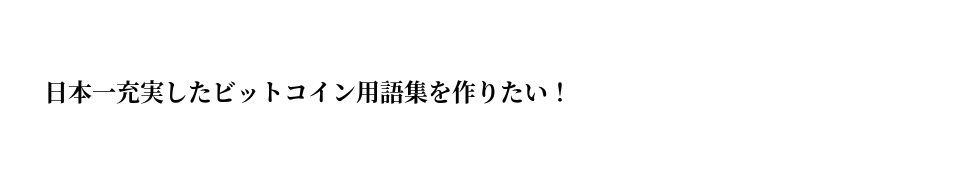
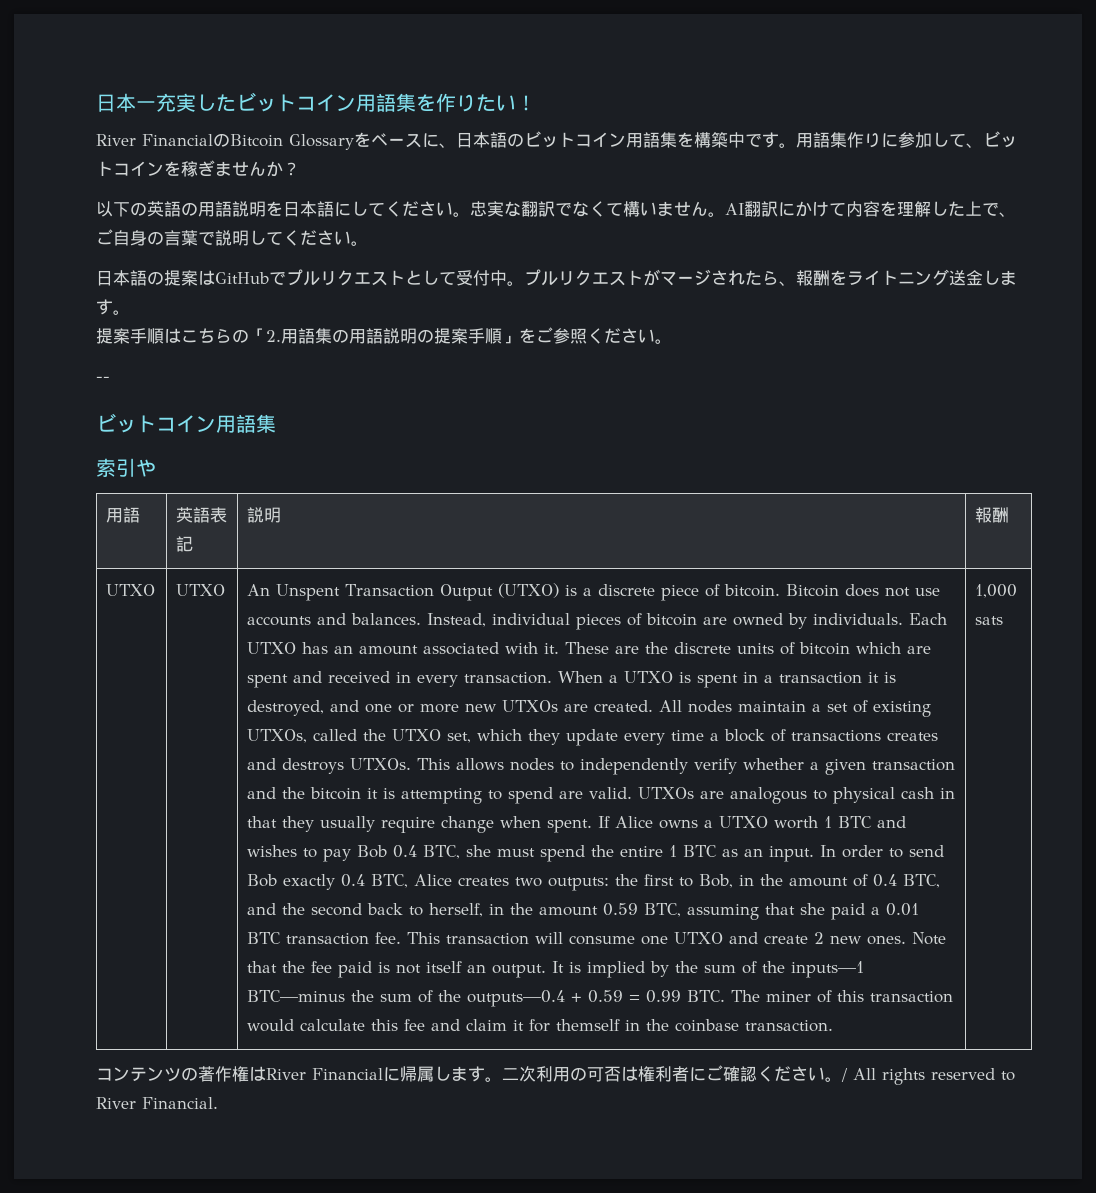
+ River FinancialのBitcoin Glossaryをベースに、日本語のビットコイン用語集を構築中です。用語集作りに参加して、ビットコインを稼ぎませんか？
+ 以下の英語の用語説明を日本語にしてください。忠実な翻訳でなくて構いません。AI翻訳にかけて内容を理解した上で、ご自身の言葉で説明してください。
+ 日本語の提案はGitHubでプルリクエストとして受付中。プルリクエストがマージされたら、報酬をライトニング送金します。
+ 提案手順はこちらの「2.用語集の用語説明の提案手順」をご参照ください。
+ --
+ ビットコイン用語集
+ 索引や
+ 用語 | 英語表記 | 説明 | 報酬
+ UTXO | UTXO | An Unspent Transaction Output (UTXO) is a discrete piece of bitcoin. Bitcoin does not use accounts and balances. Instead, individual pieces of bitcoin are owned by individuals. Each UTXO has an amount associated with it. These are the discrete units of bitcoin which are spent and received in every transaction. When a UTXO is spent in a transaction it is destroyed, and one or more new UTXOs are created. All nodes maintain a set of existing UTXOs, called the UTXO set, which they update every time a block of transactions creates and destroys UTXOs. This allows nodes to independently verify whether a given transaction and the bitcoin it is attempting to spend are valid. UTXOs are analogous to physical cash in that they usually require change when spent. If Alice owns a UTXO worth 1 BTC and wishes to pay Bob 0.4 BTC, she must spend the entire 1 BTC as an input. In order to send Bob exactly 0.4 BTC, Alice creates two outputs: the first to Bob, in the amount of 0.4 BTC, and the second back to herself, in the amount 0.59 BTC, assuming that she paid a 0.01 BTC transaction fee. This transaction will consume one UTXO and create 2 new ones. Note that the fee paid is not itself an output. It is implied by the sum of the inputs—1 BTC—minus the sum of the outputs—0.4 + 0.59 = 0.99 BTC. The miner of this transaction would calculate this fee and claim it for themself in the coinbase transaction. | 1,000 sats
+ コンテンツの著作権はRiver Financialに帰属します。二次利用の可否は権利者にご確認ください。/ All rights reserved to River Financial.

